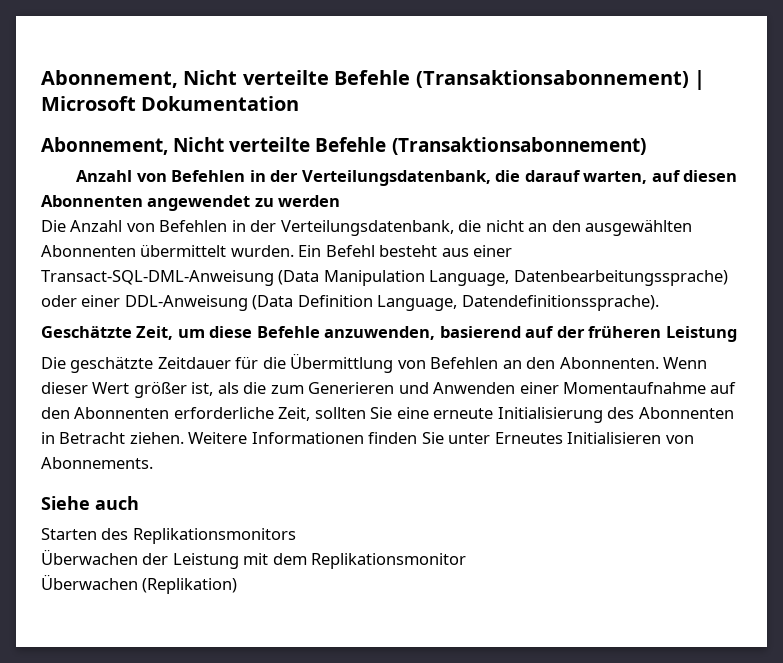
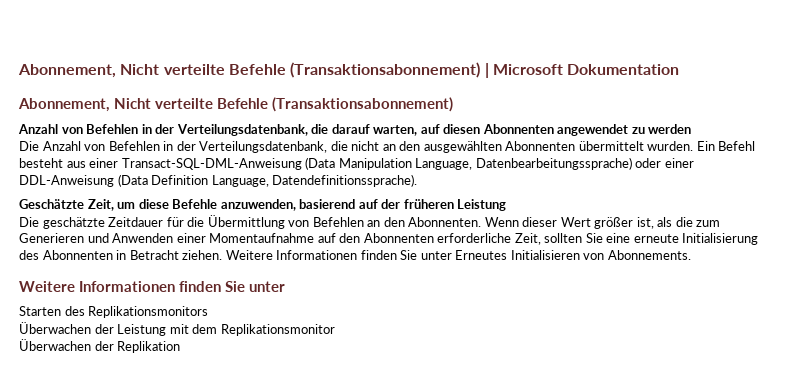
  Weitere Informationen finden Sie unter Erneutes Initialisieren von Abonnements.
- Siehe auch
+ Weitere Informationen finden Sie unter
- Überwachen (Replikation)
+ Überwachen der Replikation

